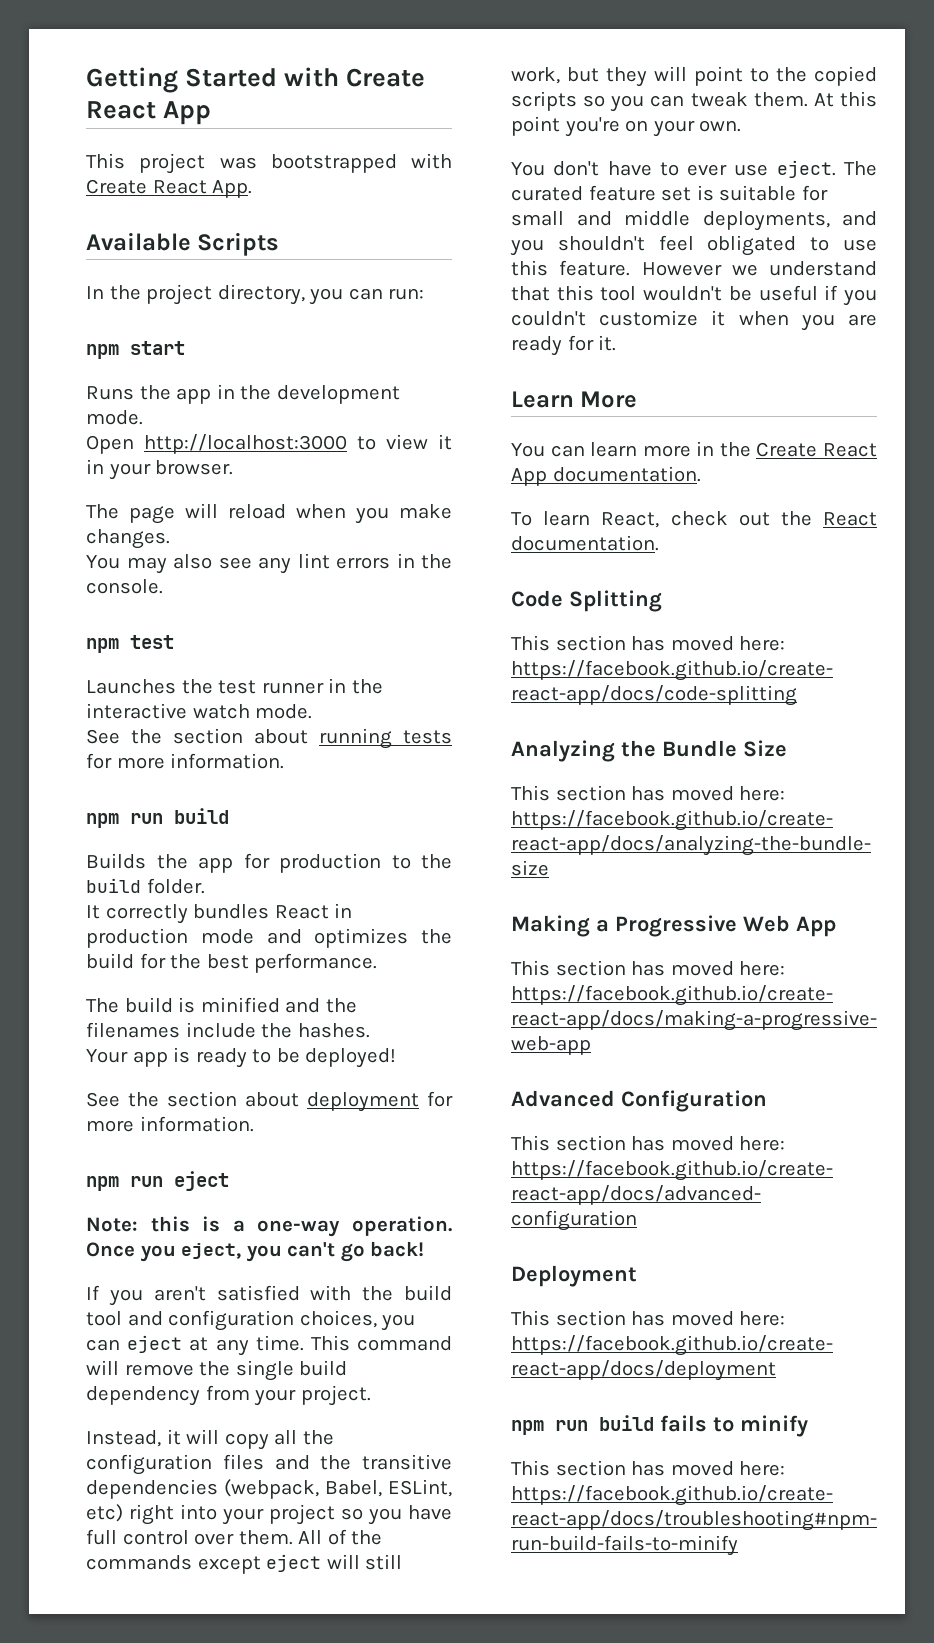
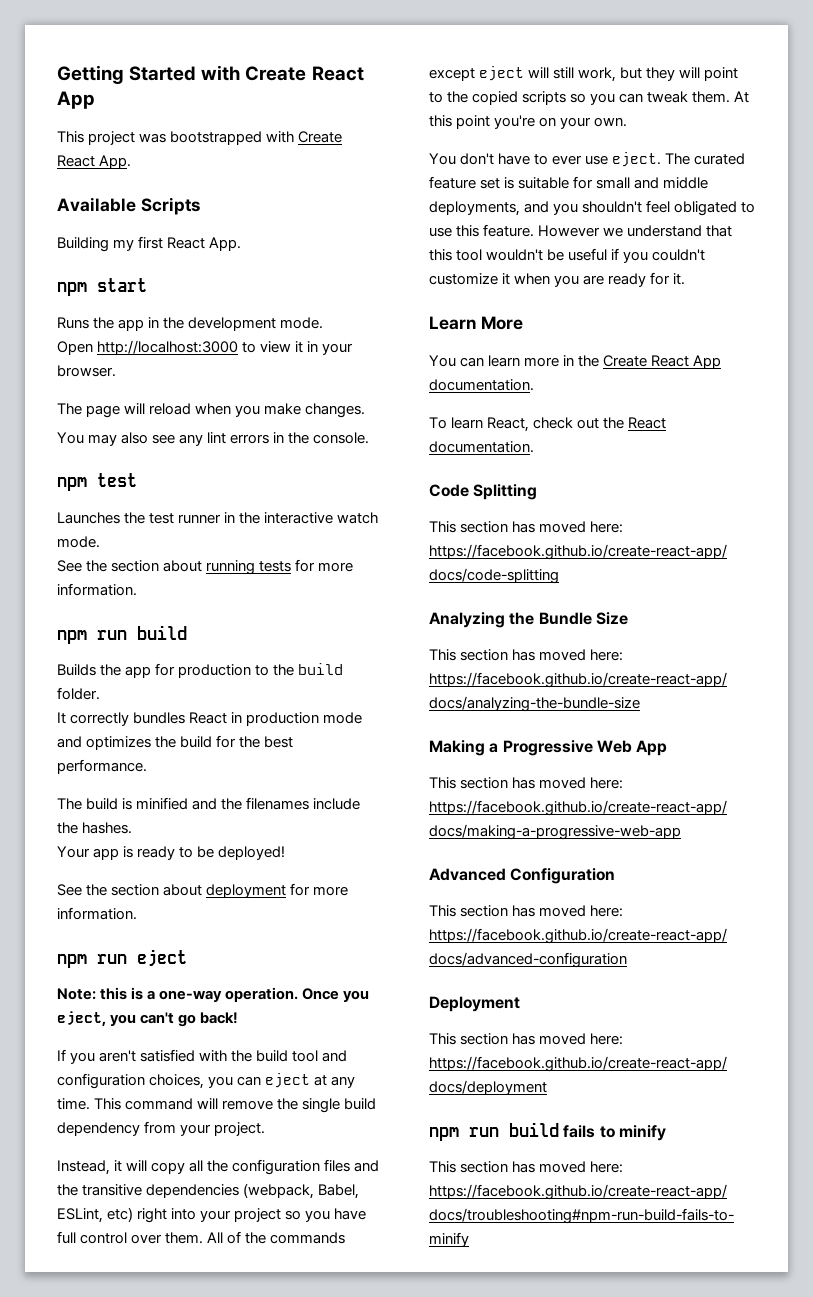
- In the project directory, you can run:
+ Building my first React App.

